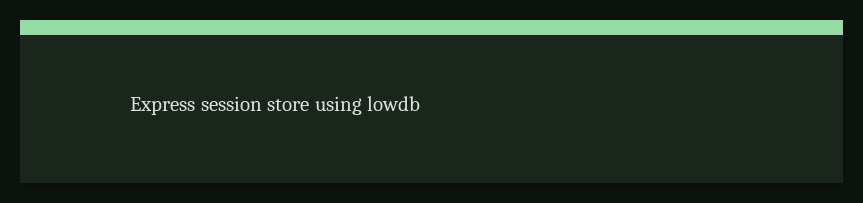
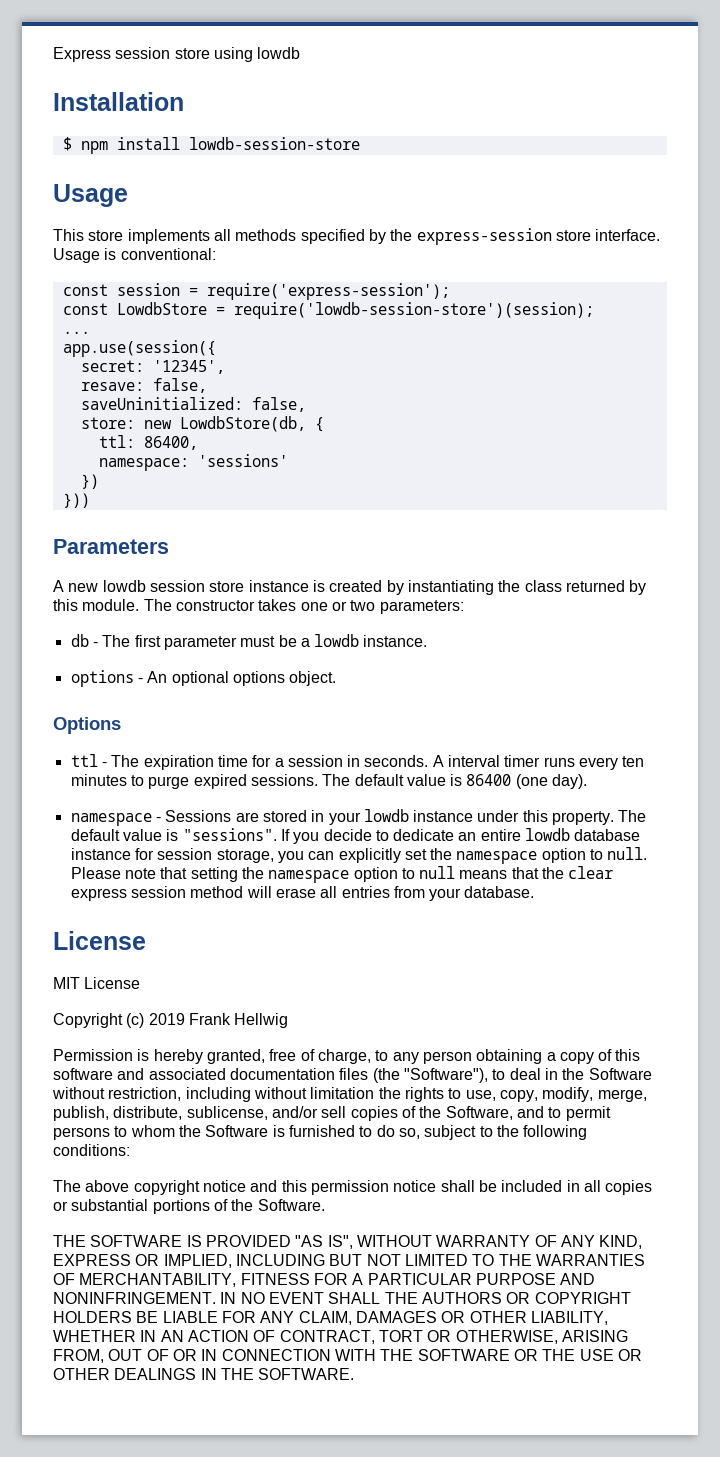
+ Installation
+ $ npm install lowdb-session-store
+ Usage
+ This store implements all methods specified by the express-session store interface. Usage is conventional:
+ const session = require('express-session');
+ const LowdbStore = require('lowdb-session-store')(session);
+ ...
+ app.use(session({
+ secret: '12345',
+ resave: false,
+ saveUninitialized: false,
+ store: new LowdbStore(db, {
+ ttl: 86400,
+ namespace: 'sessions'
+ })
+ }))
+ Parameters
+ A new lowdb session store instance is created by instantiating the class returned by this module. The constructor takes one or two parameters:
+ db - The first parameter must be a lowdb instance.
+ options - An optional options object.
+ Options
+ ttl - The expiration time for a session in seconds. A interval timer runs every ten minutes to purge expired sessions. The default value is 86400 (one day).
+ namespace - Sessions are stored in your lowdb instance under this property. The default value is "sessions". If you decide to dedicate an entire lowdb database instance for session storage, you can explicitly set the namespace option to null. Please note that setting the namespace option to null means that the clear express session method will erase all entries from your database.
+ License
+ MIT License
+ Copyright (c) 2019 Frank Hellwig
+ Permission is hereby granted, free of charge, to any person obtaining a copy of this software and associated documentation files (the "Software"), to deal in the Software without restriction, including without limitation the rights to use, copy, modify, merge, publish, distribute, sublicense, and/or sell copies of the Software, and to permit persons to whom the Software is furnished to do so, subject to the following conditions:
+ The above copyright notice and this permission notice shall be included in all copies or substantial portions of the Software.
+ THE SOFTWARE IS PROVIDED "AS IS", WITHOUT WARRANTY OF ANY KIND, EXPRESS OR IMPLIED, INCLUDING BUT NOT LIMITED TO THE WARRANTIES OF MERCHANTABILITY, FITNESS FOR A PARTICULAR PURPOSE AND NONINFRINGEMENT. IN NO EVENT SHALL THE AUTHORS OR COPYRIGHT HOLDERS BE LIABLE FOR ANY CLAIM, DAMAGES OR OTHER LIABILITY, WHETHER IN AN ACTION OF CONTRACT, TORT OR OTHERWISE, ARISING FROM, OUT OF OR IN CONNECTION WITH THE SOFTWARE OR THE USE OR OTHER DEALINGS IN THE SOFTWARE.

